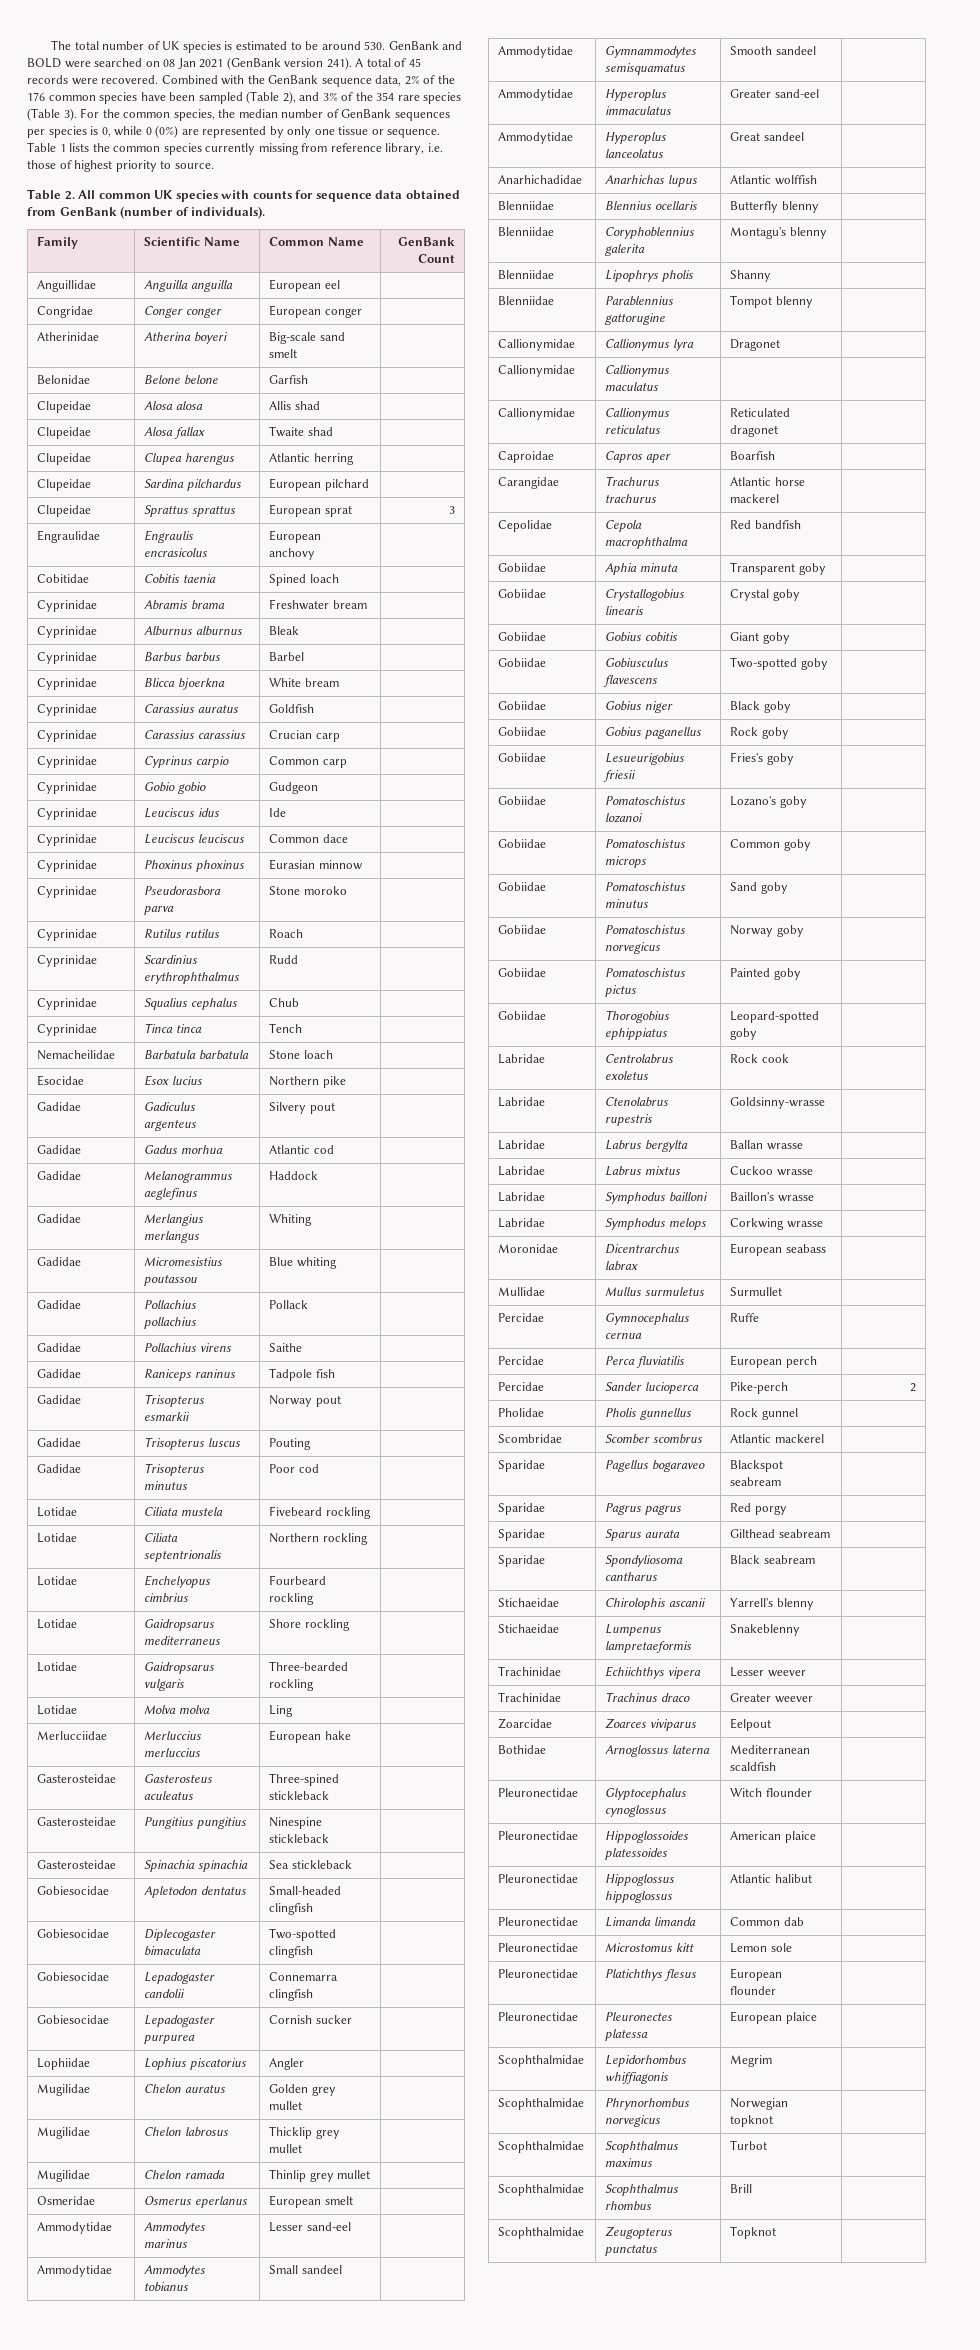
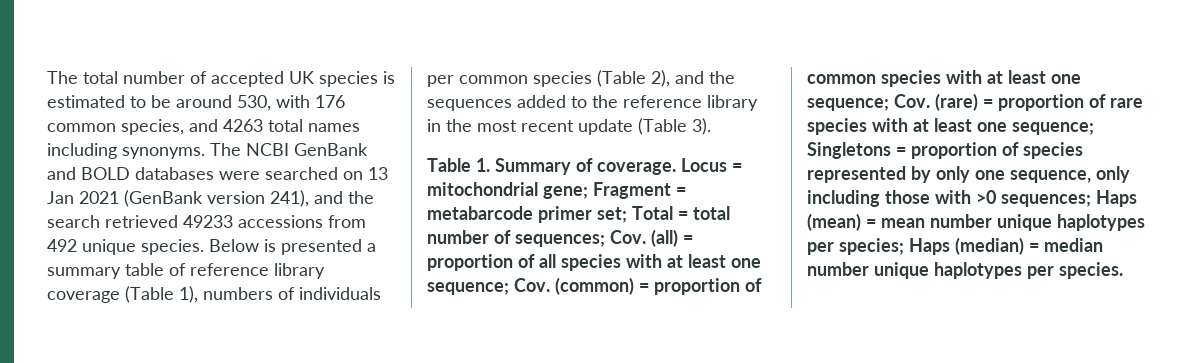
- The total number of UK species is estimated to be around 530. GenBank and BOLD were searched on 08 Jan 2021 (GenBank version 241). A total of 45 records were recovered. Combined with the GenBank sequence data, 2% of the 176 common species have been sampled (Table 2), and 3% of the 354 rare species (Table 3). For the common species, the median number of GenBank sequences per species is 0, while 0 (0%) are represented by only one tissue or sequence. Table 1 lists the common species currently missing from reference library, i.e. those of highest priority to source.
- Table 2. All common UK species with counts for sequence data obtained from GenBank (number of individuals).
- Family | Scientific Name | Common Name | GenBank Count
- Anguillidae | Anguilla anguilla | European eel |
- Congridae | Conger conger | European conger |
- Atherinidae | Atherina boyeri | Big-scale sand smelt |
- Belonidae | Belone belone | Garfish |
- Clupeidae | Alosa alosa | Allis shad |
- Clupeidae | Alosa fallax | Twaite shad |
- Clupeidae | Clupea harengus | Atlantic herring |
- Clupeidae | Sardina pilchardus | European pilchard |
- Clupeidae | Sprattus sprattus | European sprat | 3
- Engraulidae | Engraulis encrasicolus | European anchovy |
- Cobitidae | Cobitis taenia | Spined loach |
- Cyprinidae | Abramis brama | Freshwater bream |
- Cyprinidae | Alburnus alburnus | Bleak |
- Cyprinidae | Barbus barbus | Barbel |
- Cyprinidae | Blicca bjoerkna | White bream |
- Cyprinidae | Carassius auratus | Goldfish |
- Cyprinidae | Carassius carassius | Crucian carp |
- Cyprinidae | Cyprinus carpio | Common carp |
- Cyprinidae | Gobio gobio | Gudgeon |
- Cyprinidae | Leuciscus idus | Ide |
- Cyprinidae | Leuciscus leuciscus | Common dace |
- Cyprinidae | Phoxinus phoxinus | Eurasian minnow |
- Cyprinidae | Pseudorasbora parva | Stone moroko |
- Cyprinidae | Rutilus rutilus | Roach |
- Cyprinidae | Scardinius erythrophthalmus | Rudd |
- Cyprinidae | Squalius cephalus | Chub |
- Cyprinidae | Tinca tinca | Tench |
- Nemacheilidae | Barbatula barbatula | Stone loach |
- Esocidae | Esox lucius | Northern pike |
- Gadidae | Gadiculus argenteus | Silvery pout |
- Gadidae | Gadus morhua | Atlantic cod |
- Gadidae | Melanogrammus aeglefinus | Haddock |
- Gadidae | Merlangius merlangus | Whiting |
- Gadidae | Micromesistius poutassou | Blue whiting |
- Gadidae | Pollachius pollachius | Pollack |
- Gadidae | Pollachius virens | Saithe |
- Gadidae | Raniceps raninus | Tadpole fish |
- Gadidae | Trisopterus esmarkii | Norway pout |
- Gadidae | Trisopterus luscus | Pouting |
- Gadidae | Trisopterus minutus | Poor cod |
- Lotidae | Ciliata mustela | Fivebeard rockling |
- Lotidae | Ciliata septentrionalis | Northern rockling |
- Lotidae | Enchelyopus cimbrius | Fourbeard rockling |
- Lotidae | Gaidropsarus mediterraneus | Shore rockling |
- Lotidae | Gaidropsarus vulgaris | Three-bearded rockling |
- Lotidae | Molva molva | Ling |
- Merlucciidae | Merluccius merluccius | European hake |
- Gasterosteidae | Gasterosteus aculeatus | Three-spined stickleback |
- Gasterosteidae | Pungitius pungitius | Ninespine stickleback |
- Gasterosteidae | Spinachia spinachia | Sea stickleback |
- Gobiesocidae | Apletodon dentatus | Small-headed clingfish |
- Gobiesocidae | Diplecogaster bimaculata | Two-spotted clingfish |
- Gobiesocidae | Lepadogaster candolii | Connemarra clingfish |
- Gobiesocidae | Lepadogaster purpurea | Cornish sucker |
- Lophiidae | Lophius piscatorius | Angler |
- Mugilidae | Chelon auratus | Golden grey mullet |
- Mugilidae | Chelon labrosus | Thicklip grey mullet |
- Mugilidae | Chelon ramada | Thinlip grey mullet |
- Osmeridae | Osmerus eperlanus | European smelt |
- Ammodytidae | Ammodytes marinus | Lesser sand-eel |
- Ammodytidae | Ammodytes tobianus | Small sandeel |
- Ammodytidae | Gymnammodytes semisquamatus | Smooth sandeel |
- Ammodytidae | Hyperoplus immaculatus | Greater sand-eel |
- Ammodytidae | Hyperoplus lanceolatus | Great sandeel |
- Anarhichadidae | Anarhichas lupus | Atlantic wolffish |
- Blenniidae | Blennius ocellaris | Butterfly blenny |
- Blenniidae | Coryphoblennius galerita | Montagu's blenny |
- Blenniidae | Lipophrys pholis | Shanny |
- Blenniidae | Parablennius gattorugine | Tompot blenny |
- Callionymidae | Callionymus lyra | Dragonet |
- Callionymidae | Callionymus maculatus | |
- Callionymidae | Callionymus reticulatus | Reticulated dragonet |
- Caproidae | Capros aper | Boarfish |
- Carangidae | Trachurus trachurus | Atlantic horse mackerel |
- Cepolidae | Cepola macrophthalma | Red bandfish |
- Gobiidae | Aphia minuta | Transparent goby |
- Gobiidae | Crystallogobius linearis | Crystal goby |
- Gobiidae | Gobius cobitis | Giant goby |
- Gobiidae | Gobiusculus flavescens | Two-spotted goby |
- Gobiidae | Gobius niger | Black goby |
- Gobiidae | Gobius paganellus | Rock goby |
- Gobiidae | Lesueurigobius friesii | Fries's goby |
- Gobiidae | Pomatoschistus lozanoi | Lozano's goby |
- Gobiidae | Pomatoschistus microps | Common goby |
- Gobiidae | Pomatoschistus minutus | Sand goby |
- Gobiidae | Pomatoschistus norvegicus | Norway goby |
- Gobiidae | Pomatoschistus pictus | Painted goby |
- Gobiidae | Thorogobius ephippiatus | Leopard-spotted goby |
- Labridae | Centrolabrus exoletus | Rock cook |
- Labridae | Ctenolabrus rupestris | Goldsinny-wrasse |
- Labridae | Labrus bergylta | Ballan wrasse |
- Labridae | Labrus mixtus | Cuckoo wrasse |
- Labridae | Symphodus bailloni | Baillon's wrasse |
- Labridae | Symphodus melops | Corkwing wrasse |
- Moronidae | Dicentrarchus labrax | European seabass |
- Mullidae | Mullus surmuletus | Surmullet |
- Percidae | Gymnocephalus cernua | Ruffe |
- Percidae | Perca fluviatilis | European perch |
- Percidae | Sander lucioperca | Pike-perch | 2
- Pholidae | Pholis gunnellus | Rock gunnel |
- Scombridae | Scomber scombrus | Atlantic mackerel |
- Sparidae | Pagellus bogaraveo | Blackspot seabream |
- Sparidae | Pagrus pagrus | Red porgy |
- Sparidae | Sparus aurata | Gilthead seabream |
- Sparidae | Spondyliosoma cantharus | Black seabream |
- Stichaeidae | Chirolophis ascanii | Yarrell's blenny |
- Stichaeidae | Lumpenus lampretaeformis | Snakeblenny |
- Trachinidae | Echiichthys vipera | Lesser weever |
- Trachinidae | Trachinus draco | Greater weever |
- Zoarcidae | Zoarces viviparus | Eelpout |
- Bothidae | Arnoglossus laterna | Mediterranean scaldfish |
- Pleuronectidae | Glyptocephalus cynoglossus | Witch flounder |
- Pleuronectidae | Hippoglossoides platessoides | American plaice |
- Pleuronectidae | Hippoglossus hippoglossus | Atlantic halibut |
- Pleuronectidae | Limanda limanda | Common dab |
- Pleuronectidae | Microstomus kitt | Lemon sole |
- Pleuronectidae | Platichthys flesus | European flounder |
- Pleuronectidae | Pleuronectes platessa | European plaice |
- Scophthalmidae | Lepidorhombus whiffiagonis | Megrim |
- Scophthalmidae | Phrynorhombus norvegicus | Norwegian topknot |
- Scophthalmidae | Scophthalmus maximus | Turbot |
- Scophthalmidae | Scophthalmus rhombus | Brill |
- Scophthalmidae | Zeugopterus punctatus | Topknot |
+ The total number of accepted UK species is estimated to be around 530, with 176 common species, and 4263 total names including synonyms. The NCBI GenBank and BOLD databases were searched on 13 Jan 2021 (GenBank version 241), and the search retrieved 49233 accessions from 492 unique species. Below is presented a summary table of reference library coverage (Table 1), numbers of individuals per common species (Table 2), and the sequences added to the reference library in the most recent update (Table 3).
+ Table 1. Summary of coverage. Locus = mitochondrial gene; Fragment = metabarcode primer set; Total = total number of sequences; Cov. (all) = proportion of all species with at least one sequence; Cov. (common) = proportion of common species with at least one sequence; Cov. (rare) = proportion of rare species with at least one sequence; Singletons = proportion of species represented by only one sequence, only including those with >0 sequences; Haps (mean) = mean number unique haplotypes per species; Haps (median) = median number unique haplotypes per species.

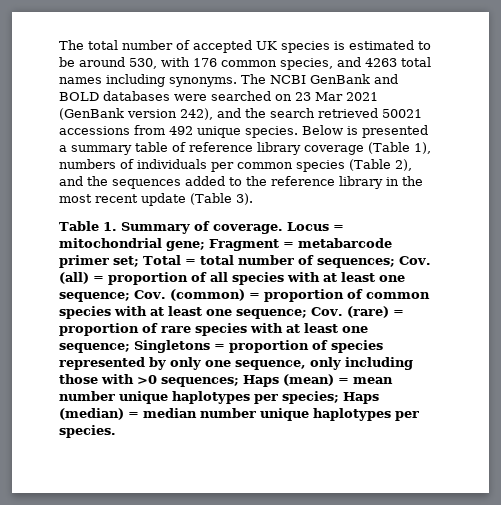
- The NCBI GenBank and BOLD databases were searched on 13 Jan 2021 (GenBank version 241), and the search retrieved 49233 accessions from 492 unique species.
+ The NCBI GenBank and BOLD databases were searched on 23 Mar 2021 (GenBank version 242), and the search retrieved 50021 accessions from 492 unique species.

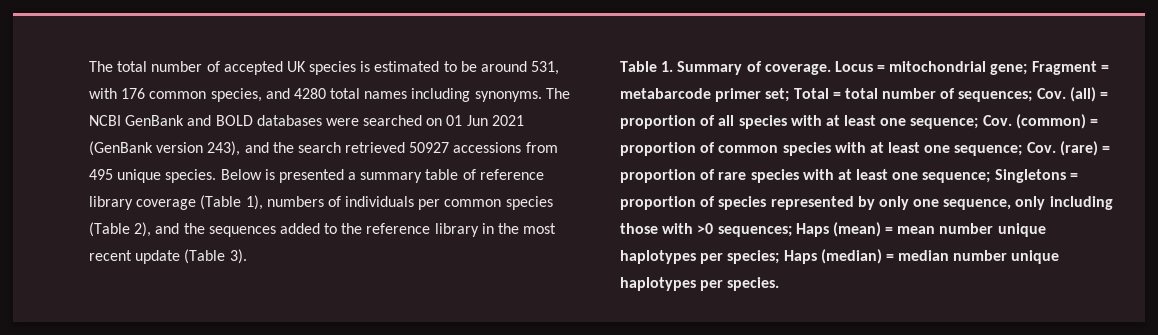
- The total number of accepted UK species is estimated to be around 530, with 176 common species, and 4263 total names including synonyms.
+ The total number of accepted UK species is estimated to be around 531, with 176 common species, and 4280 total names including synonyms.
- The NCBI GenBank and BOLD databases were searched on 23 Mar 2021 (GenBank version 242), and the search retrieved 50021 accessions from 492 unique species.
+ The NCBI GenBank and BOLD databases were searched on 01 Jun 2021 (GenBank version 243), and the search retrieved 50927 accessions from 495 unique species.

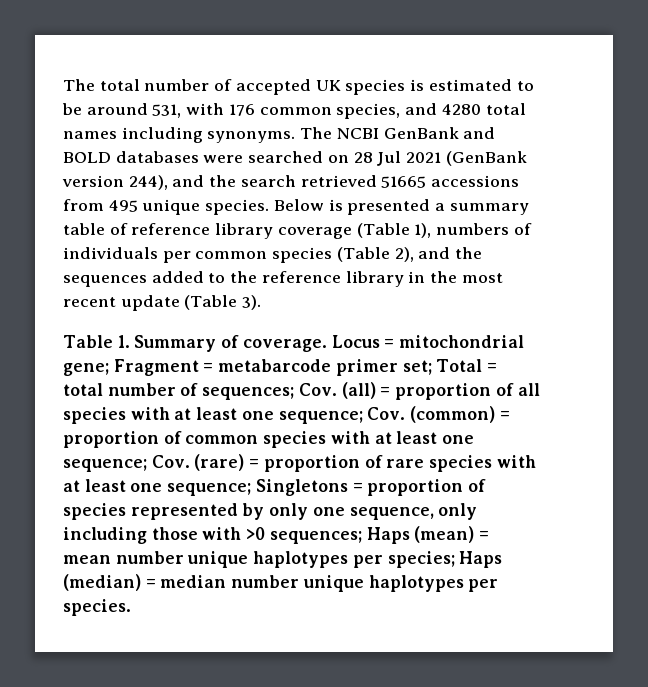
- The NCBI GenBank and BOLD databases were searched on 01 Jun 2021 (GenBank version 243), and the search retrieved 50927 accessions from 495 unique species.
+ The NCBI GenBank and BOLD databases were searched on 28 Jul 2021 (GenBank version 244), and the search retrieved 51665 accessions from 495 unique species.

